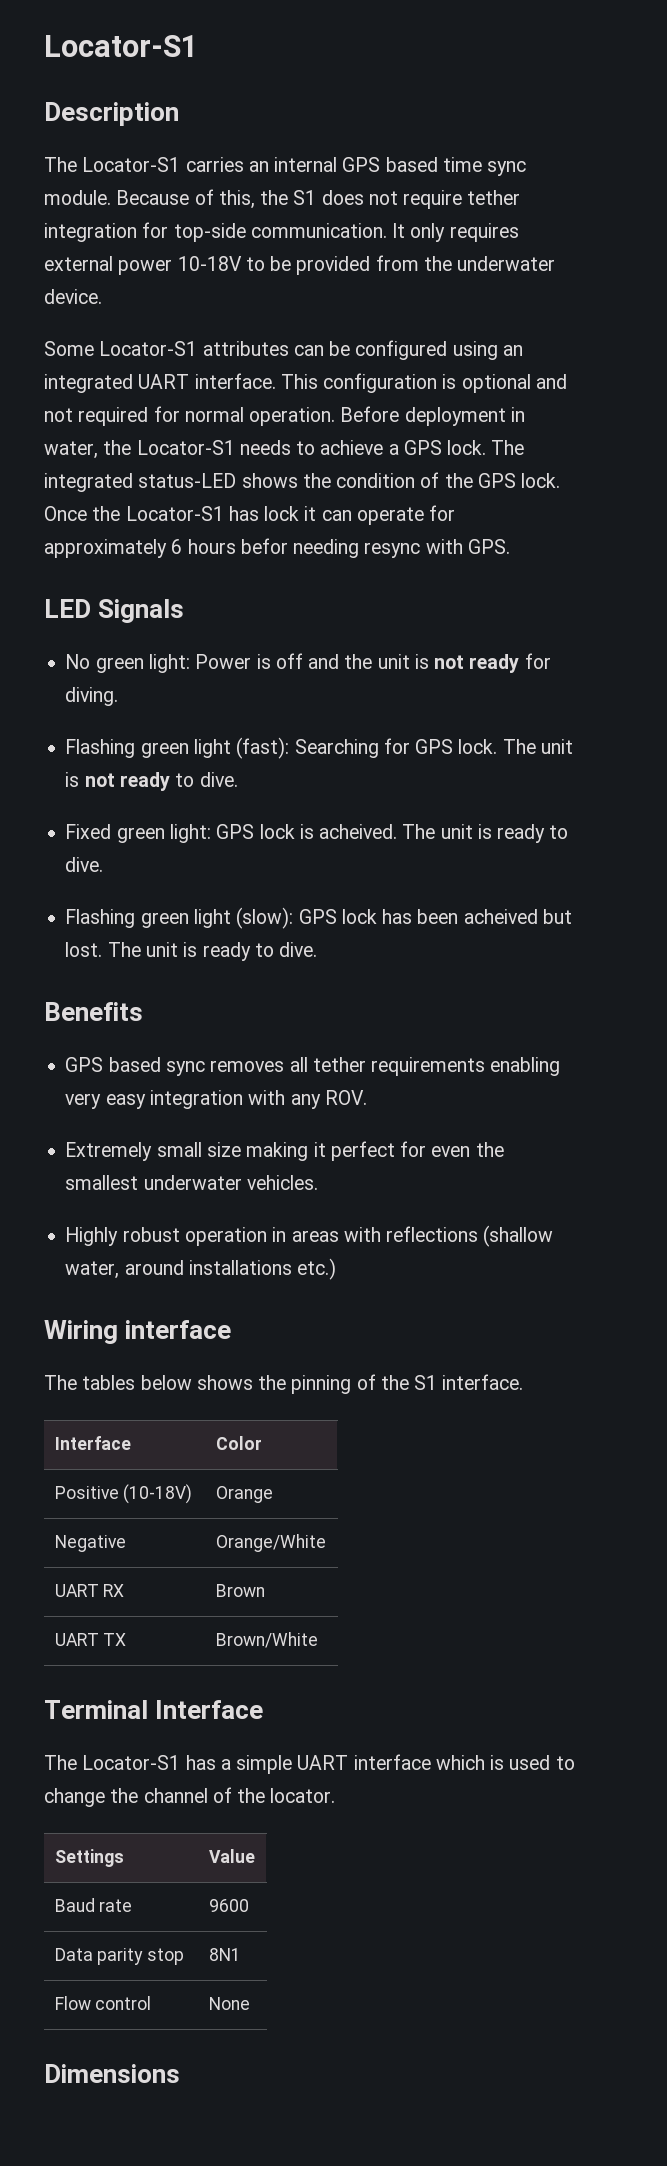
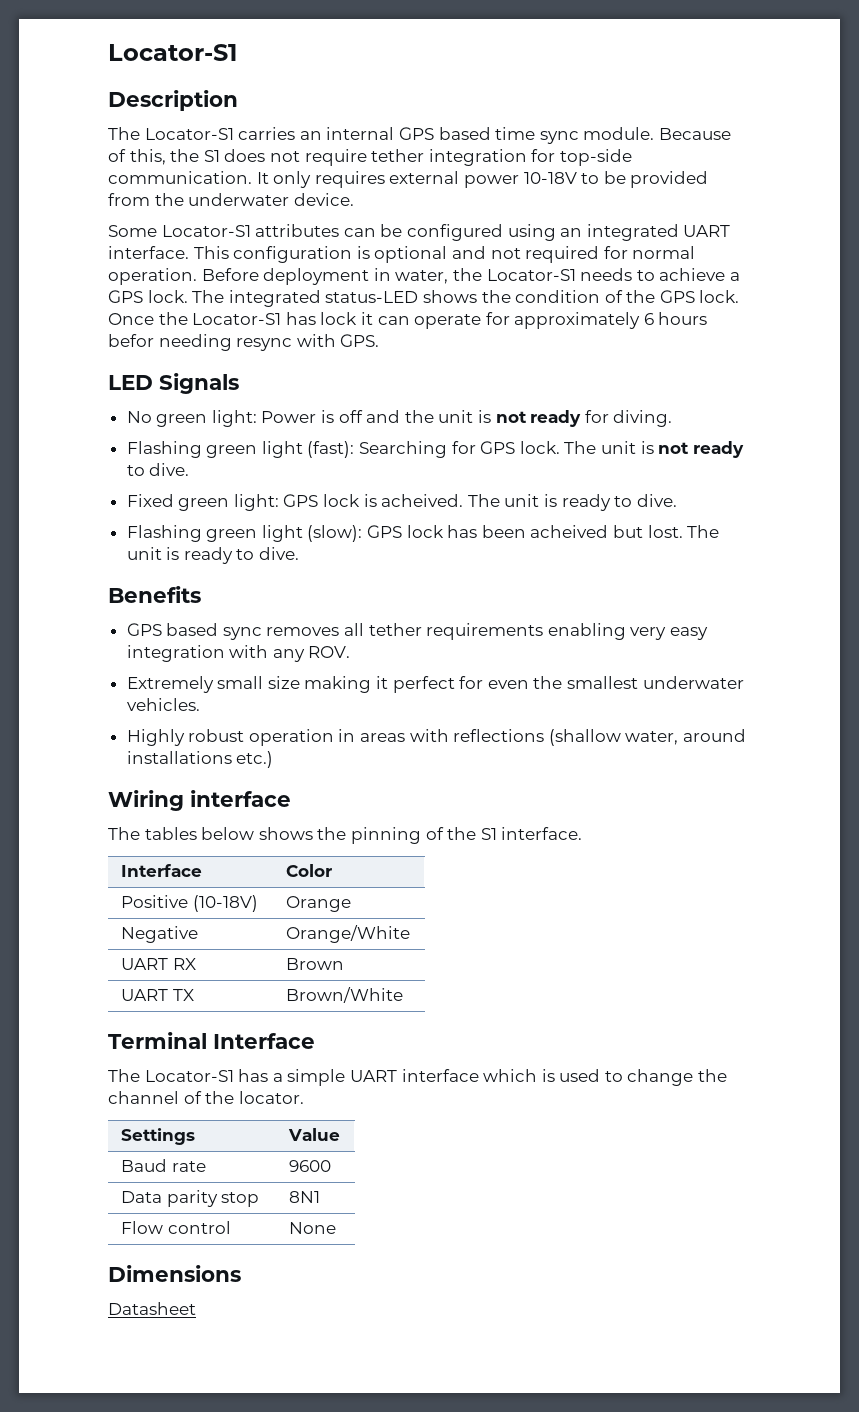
+ Datasheet

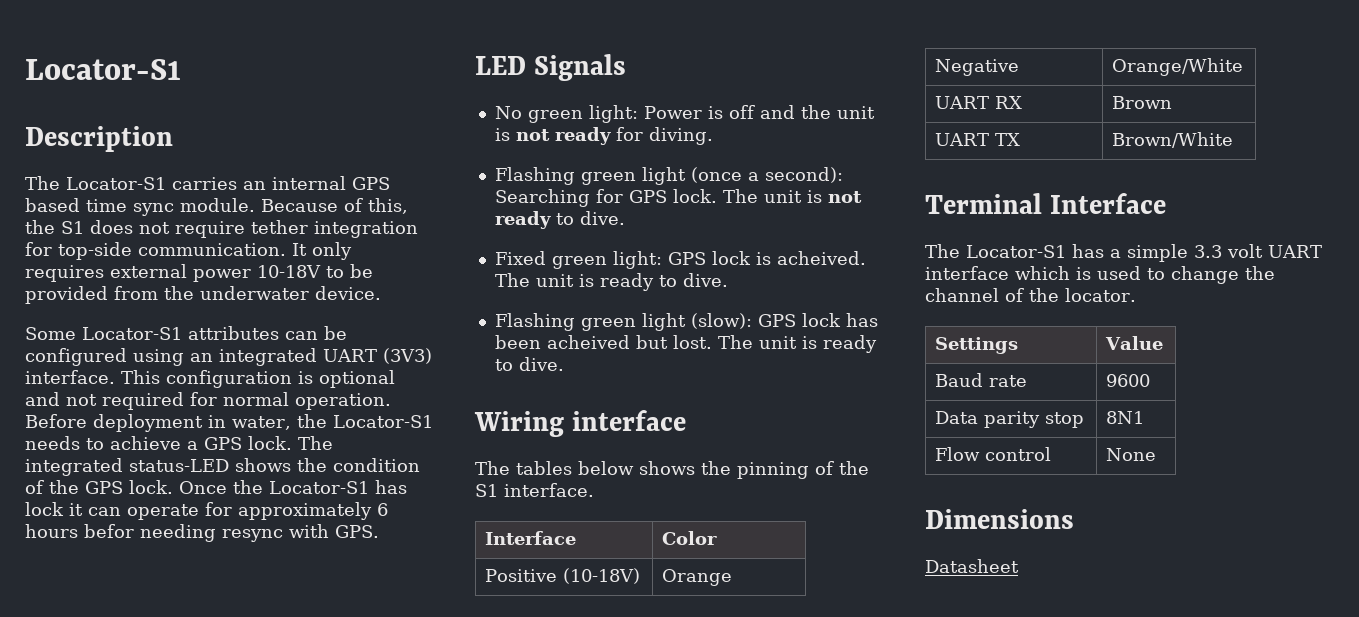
- Some Locator-S1 attributes can be configured using an integrated UART interface.
+ Some Locator-S1 attributes can be configured using an integrated UART (3V3) interface.
- Flashing green light (fast): Searching for GPS lock.
+ Flashing green light (once a second): Searching for GPS lock.
- Benefits
- GPS based sync removes all tether requirements enabling very easy integration with any ROV.
- Extremely small size making it perfect for even the smallest underwater vehicles.
- Highly robust operation in areas with reflections (shallow water, around installations etc.)
- The Locator-S1 has a simple UART interface which is used to change the channel of the locator.
+ The Locator-S1 has a simple 3.3 volt UART interface which is used to change the channel of the locator.

